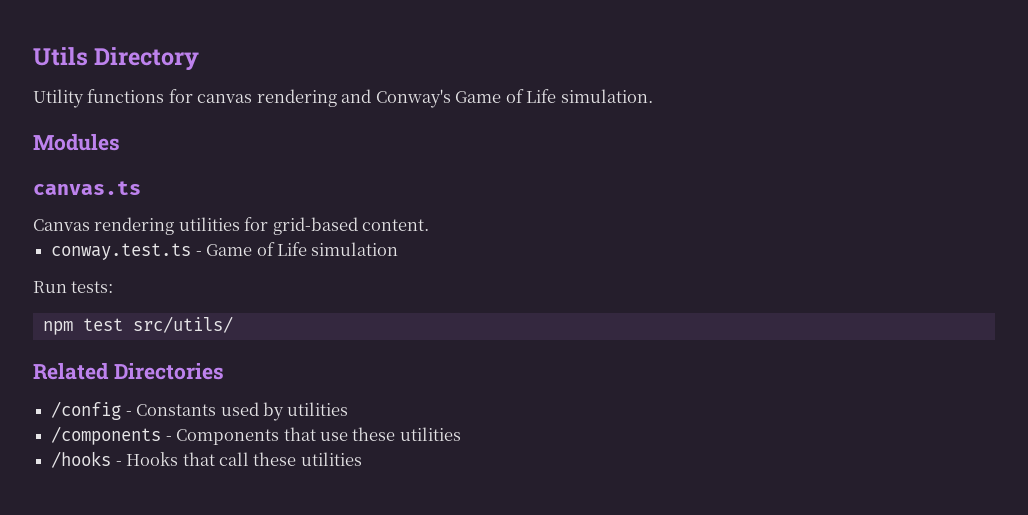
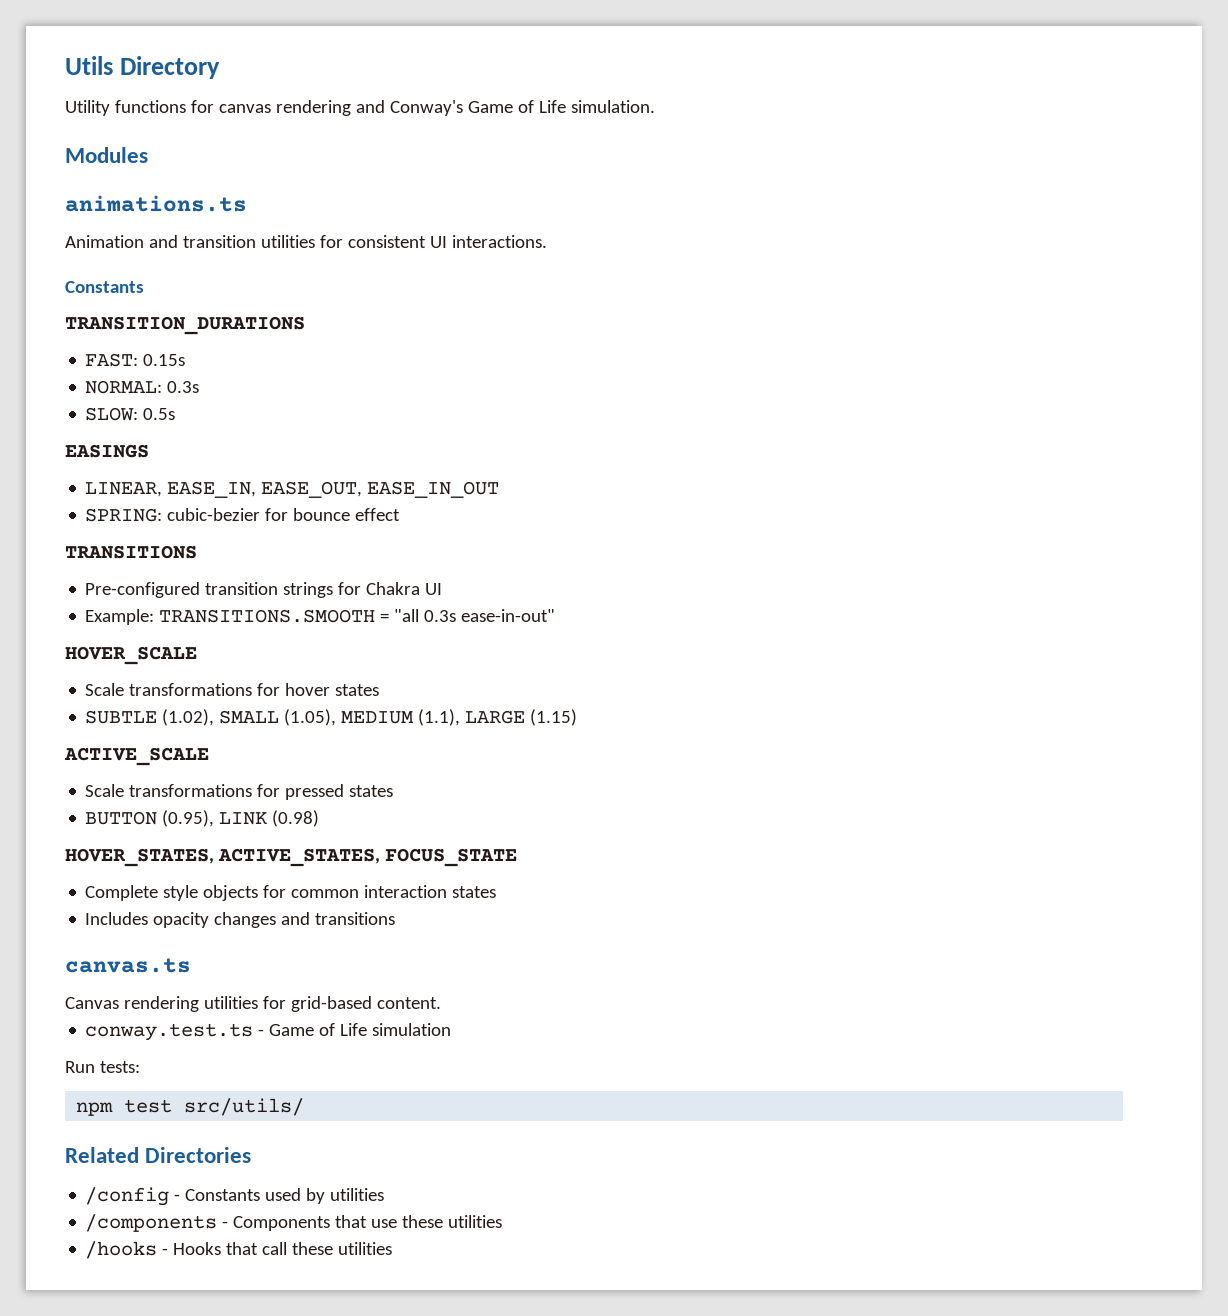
+ animations.ts
+ Animation and transition utilities for consistent UI interactions.
+ Constants
+ TRANSITION_DURATIONS
+ FAST: 0.15s
+ NORMAL: 0.3s
+ SLOW: 0.5s
+ EASINGS
+ LINEAR, EASE_IN, EASE_OUT, EASE_IN_OUT
+ SPRING: cubic-bezier for bounce effect
+ TRANSITIONS
+ Pre-configured transition strings for Chakra UI
+ Example: TRANSITIONS.SMOOTH = "all 0.3s ease-in-out"
+ HOVER_SCALE
+ Scale transformations for hover states
+ SUBTLE (1.02), SMALL (1.05), MEDIUM (1.1), LARGE (1.15)
+ ACTIVE_SCALE
+ Scale transformations for pressed states
+ BUTTON (0.95), LINK (0.98)
+ HOVER_STATES, ACTIVE_STATES, FOCUS_STATE
+ Complete style objects for common interaction states
+ Includes opacity changes and transitions

